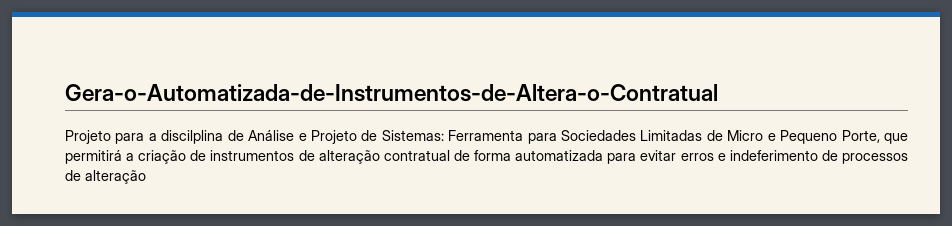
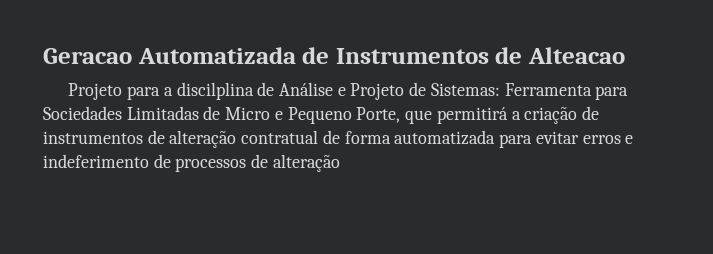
- Gera-o-Automatizada-de-Instrumentos-de-Altera-o-Contratual
+ Geracao Automatizada de Instrumentos de Alteacao

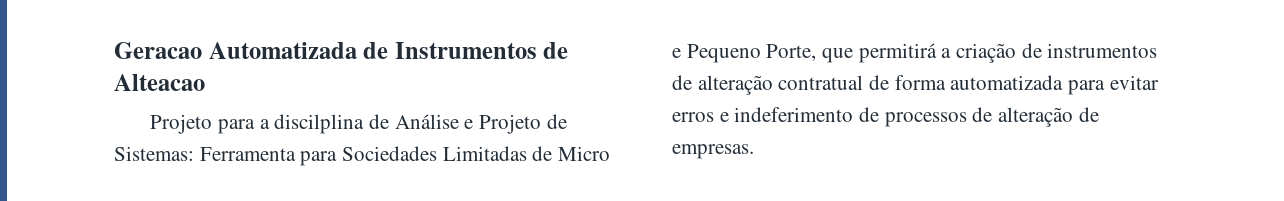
- Projeto para a discilplina de Análise e Projeto de Sistemas: Ferramenta para Sociedades Limitadas de Micro e Pequeno Porte, que permitirá a criação de instrumentos de alteração contratual de forma automatizada para evitar erros e indeferimento de processos de alteração
+ Projeto para a discilplina de Análise e Projeto de Sistemas: Ferramenta para Sociedades Limitadas de Micro e Pequeno Porte, que permitirá a criação de instrumentos de alteração contratual de forma automatizada para evitar erros e indeferimento de processos de alteração de empresas.

